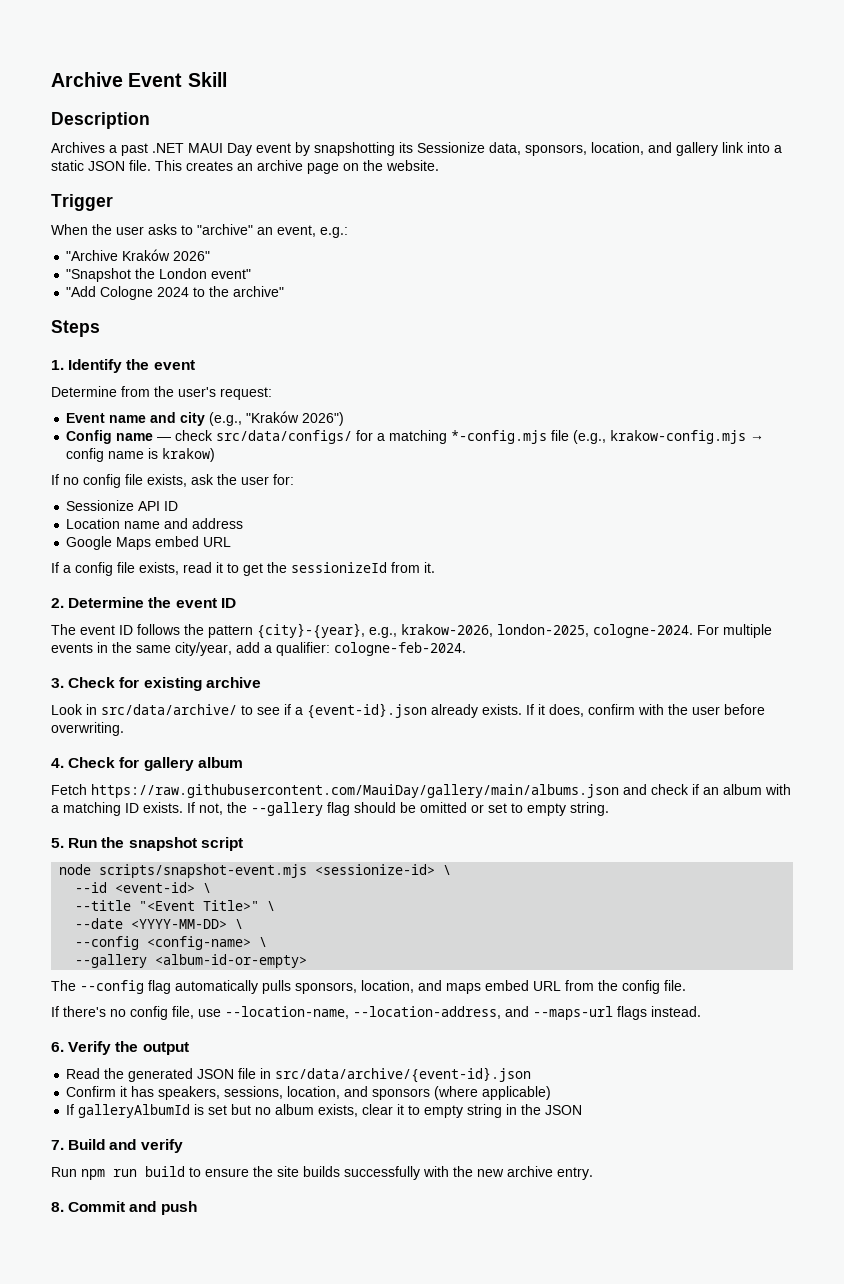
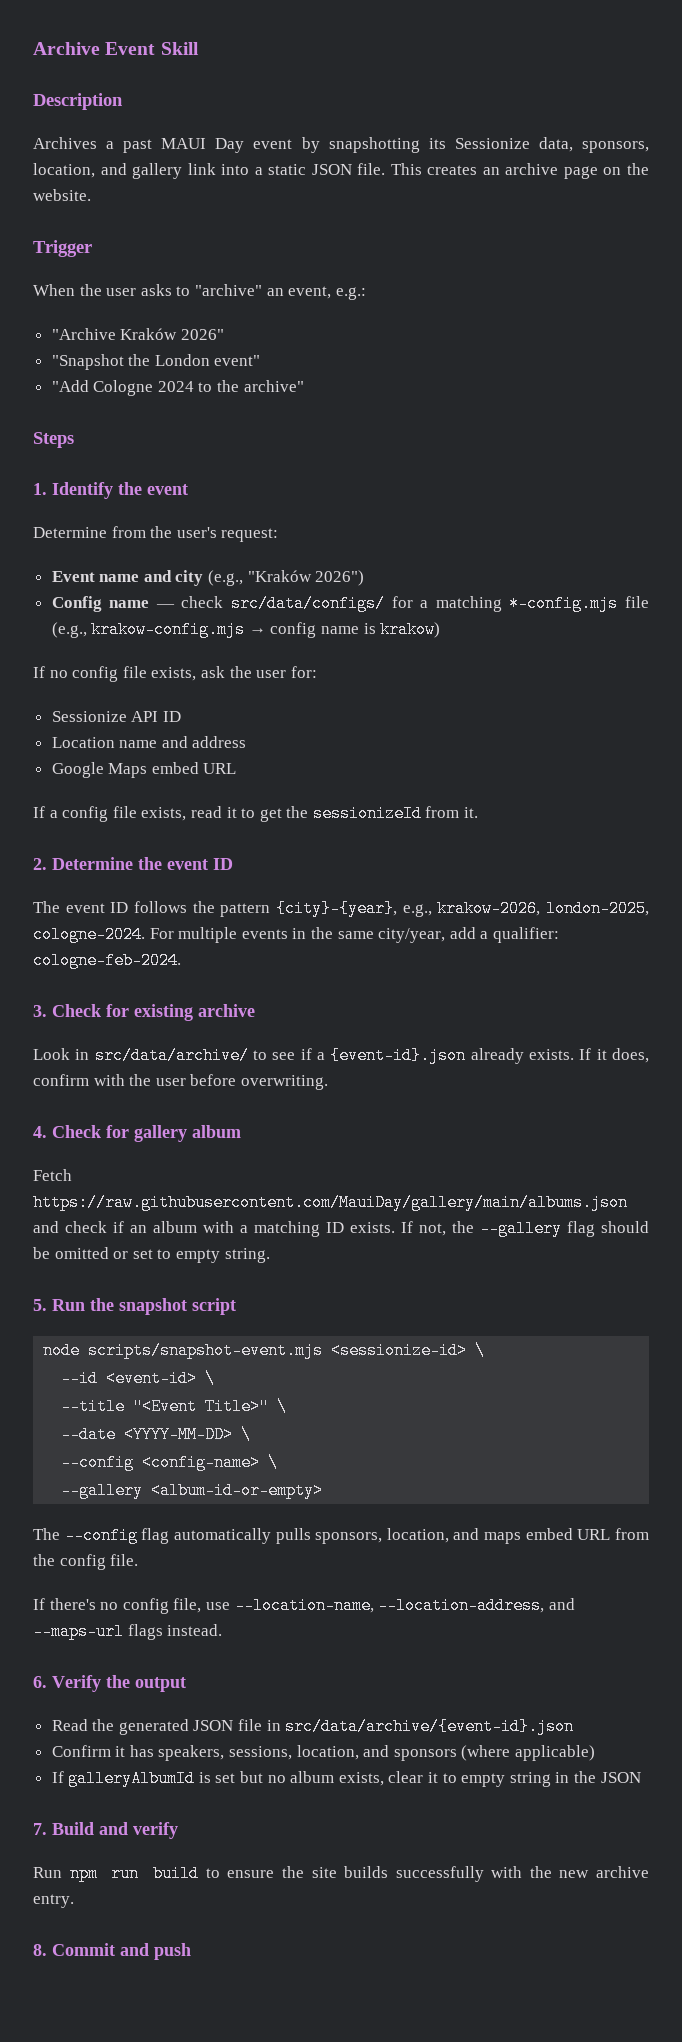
- Archives a past .NET MAUI Day event by snapshotting its Sessionize data, sponsors, location, and gallery link into a static JSON file.
+ Archives a past MAUI Day event by snapshotting its Sessionize data, sponsors, location, and gallery link into a static JSON file.

